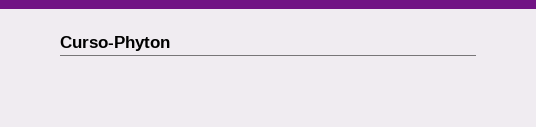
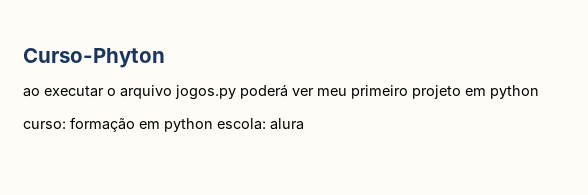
+ ao executar o arquivo jogos.py poderá ver meu primeiro projeto em python
+ curso: formação em python escola: alura

